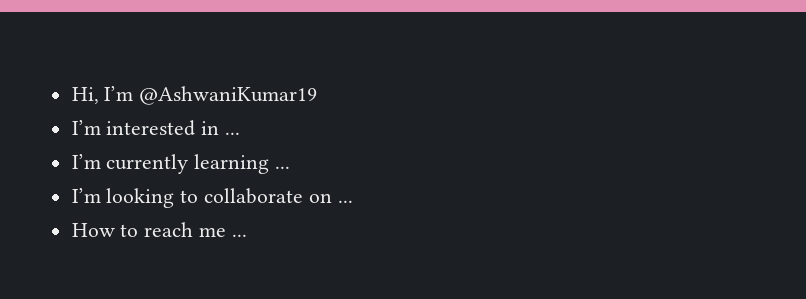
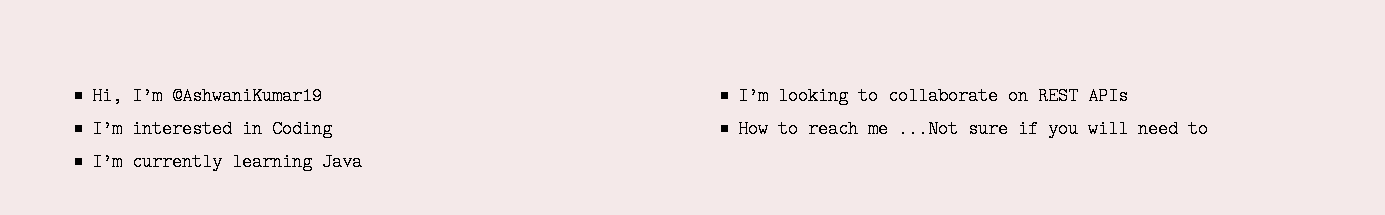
- I’m interested in ...
+ I’m interested in Coding
- I’m currently learning ...
+ I’m currently learning Java
- I’m looking to collaborate on ...
+ I’m looking to collaborate on REST APIs
- How to reach me ...
+ How to reach me ...Not sure if you will need to

